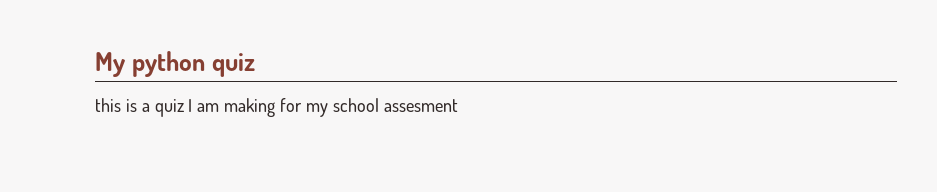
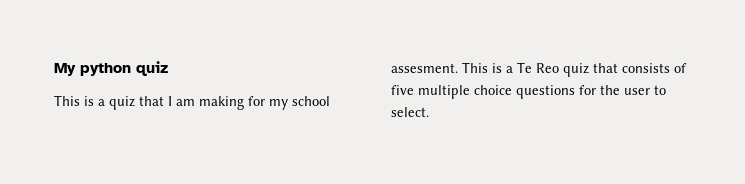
- this is a quiz I am making for my school assesment
+ This is a quiz that I am making for my school assesment. This is a Te Reo quiz that consists of five multiple choice questions for the user to select.

